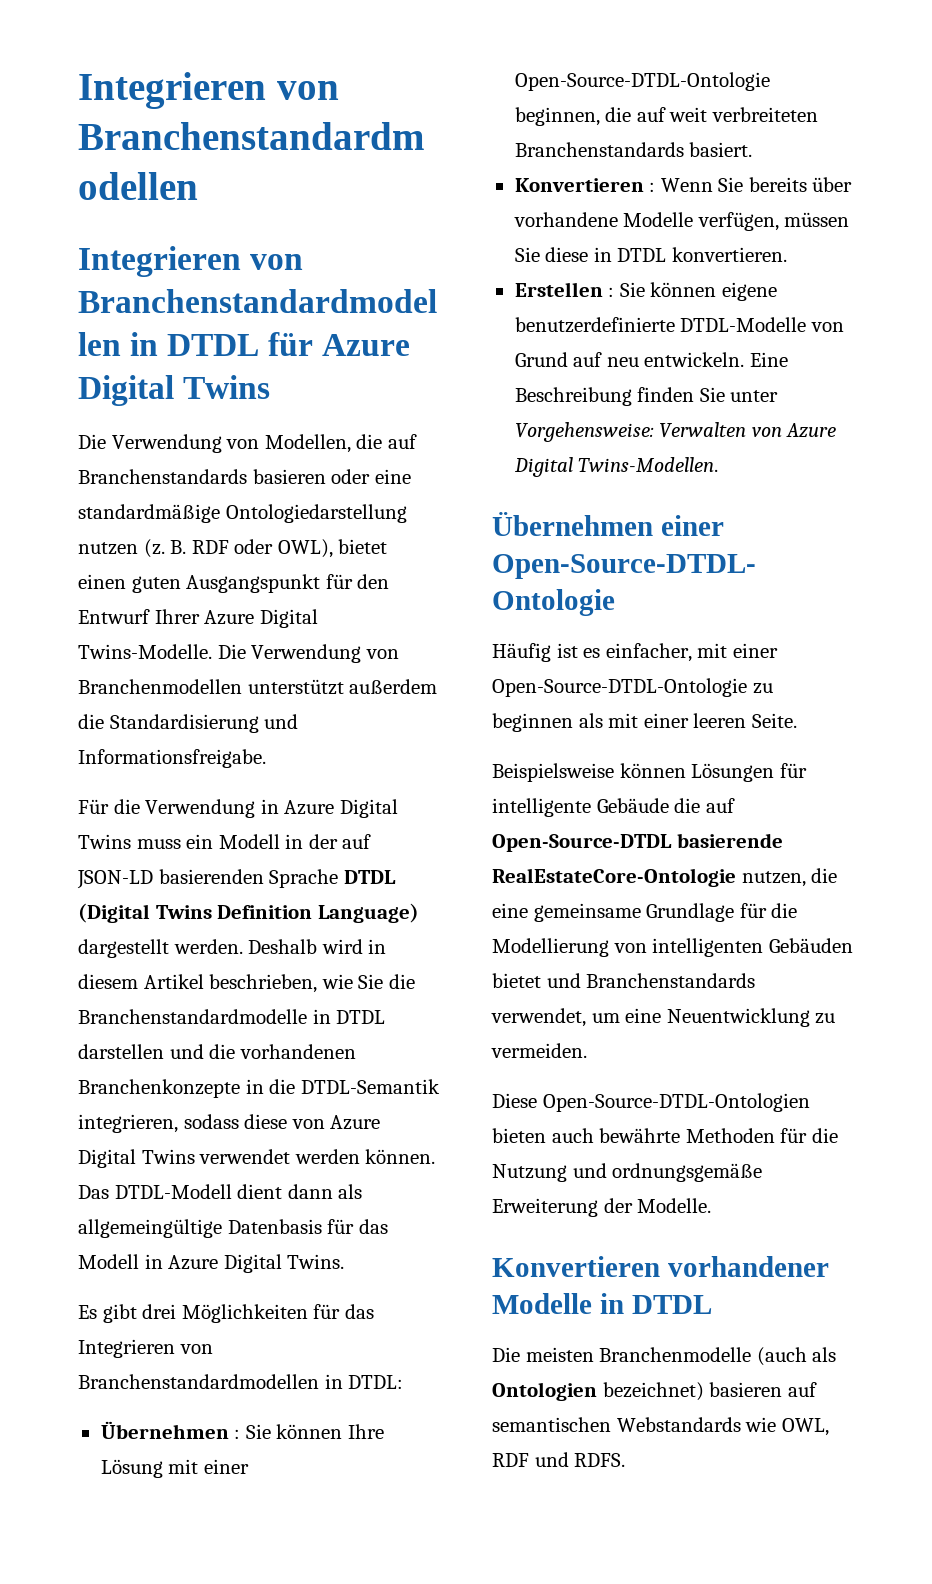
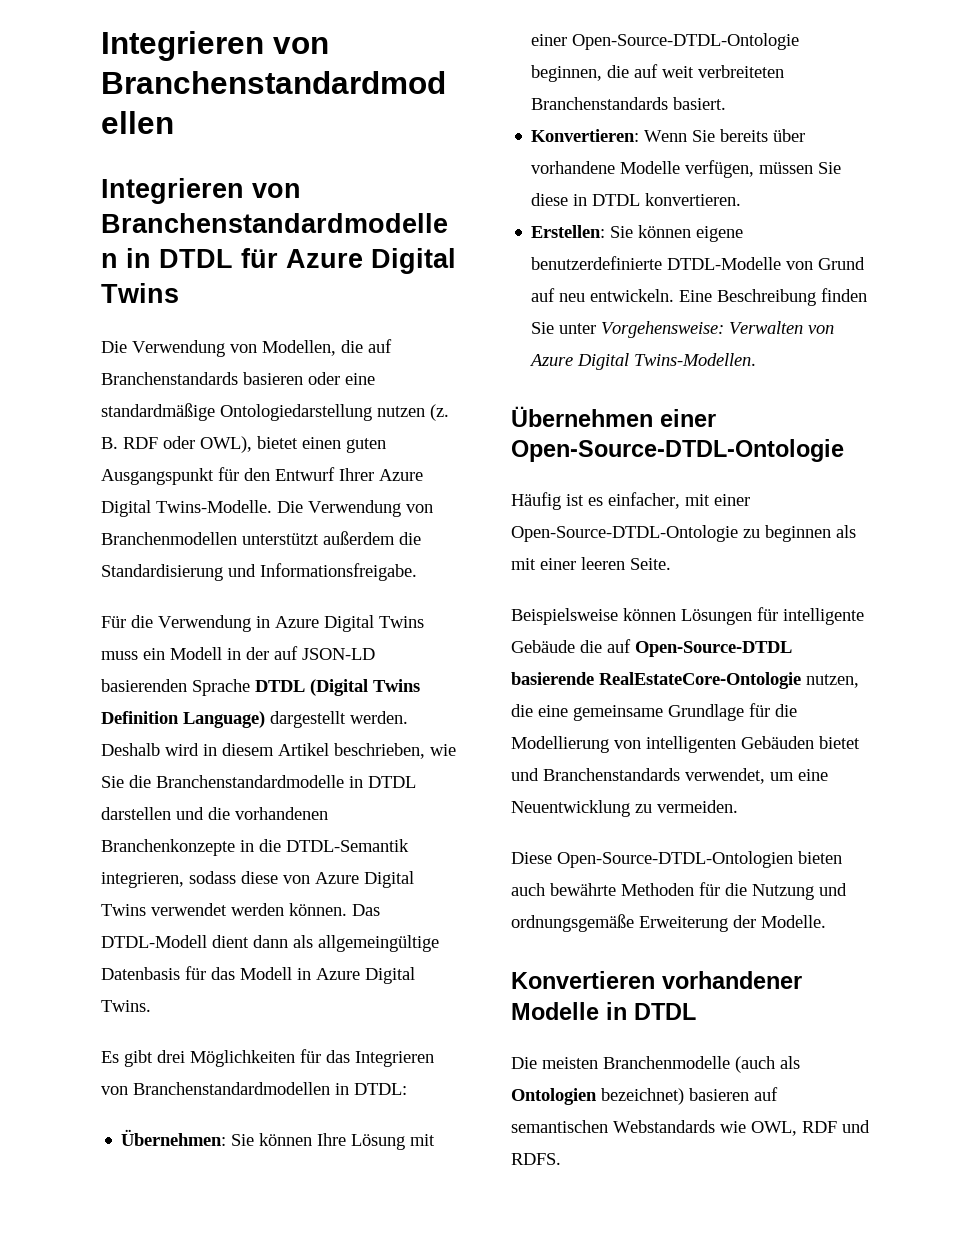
- Übernehmen : Sie können Ihre Lösung mit einer Open-Source-DTDL-Ontologie beginnen, die auf weit verbreiteten Branchenstandards basiert.
+ Übernehmen: Sie können Ihre Lösung mit einer Open-Source-DTDL-Ontologie beginnen, die auf weit verbreiteten Branchenstandards basiert.
- Konvertieren : Wenn Sie bereits über vorhandene Modelle verfügen, müssen Sie diese in DTDL konvertieren.
+ Konvertieren: Wenn Sie bereits über vorhandene Modelle verfügen, müssen Sie diese in DTDL konvertieren.
- Erstellen : Sie können eigene benutzerdefinierte DTDL-Modelle von Grund auf neu entwickeln.
+ Erstellen: Sie können eigene benutzerdefinierte DTDL-Modelle von Grund auf neu entwickeln.

